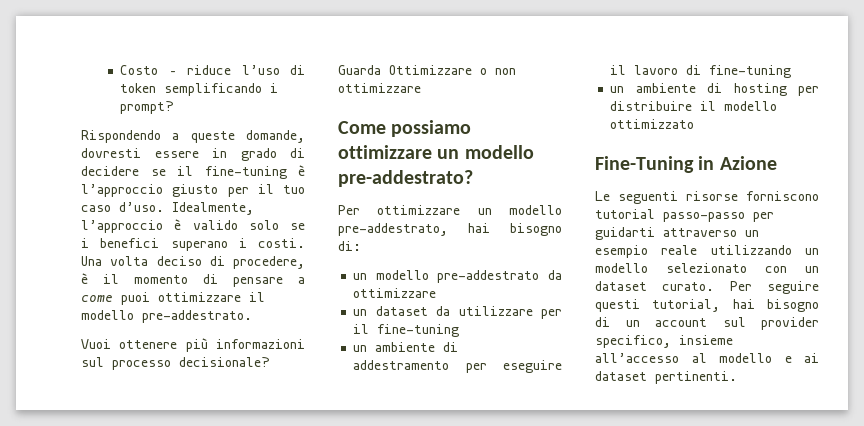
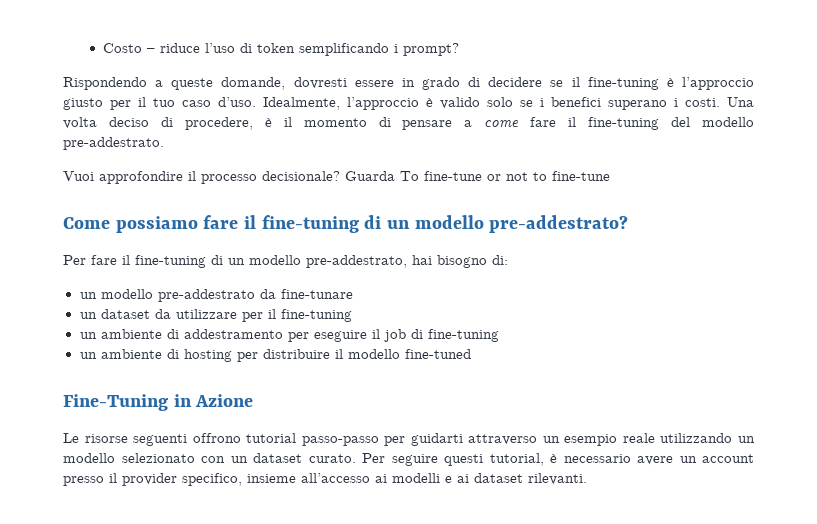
- Una volta deciso di procedere, è il momento di pensare a come puoi ottimizzare il modello pre-addestrato.
+ Una volta deciso di procedere, è il momento di pensare a come fare il fine-tuning del modello pre-addestrato.
- Vuoi ottenere più informazioni sul processo decisionale? Guarda Ottimizzare o non ottimizzare
- Come possiamo ottimizzare un modello pre-addestrato?
+ Vuoi approfondire il processo decisionale? Guarda To fine-tune or not to fine-tune
+ Come possiamo fare il fine-tuning di un modello pre-addestrato?
- Per ottimizzare un modello pre-addestrato, hai bisogno di:
+ Per fare il fine-tuning di un modello pre-addestrato, hai bisogno di:
- un modello pre-addestrato da ottimizzare
+ un modello pre-addestrato da fine-tunare
- un ambiente di addestramento per eseguire il lavoro di fine-tuning
+ un ambiente di addestramento per eseguire il job di fine-tuning
- un ambiente di hosting per distribuire il modello ottimizzato
+ un ambiente di hosting per distribuire il modello fine-tuned
- Le seguenti risorse forniscono tutorial passo-passo per guidarti attraverso un esempio reale utilizzando un modello selezionato con un dataset curato.
+ Le risorse seguenti offrono tutorial passo-passo per guidarti attraverso un esempio reale utilizzando un modello selezionato con un dataset curato.
- Per seguire questi tutorial, hai bisogno di un account sul provider specifico, insieme all’accesso al modello e ai dataset pertinenti.
+ Per seguire questi tutorial, è necessario avere un account presso il provider specifico, insieme all’accesso ai modelli e ai dataset rilevanti.

